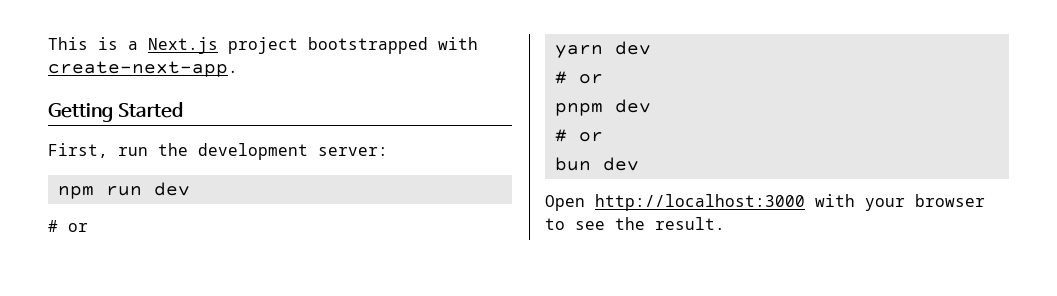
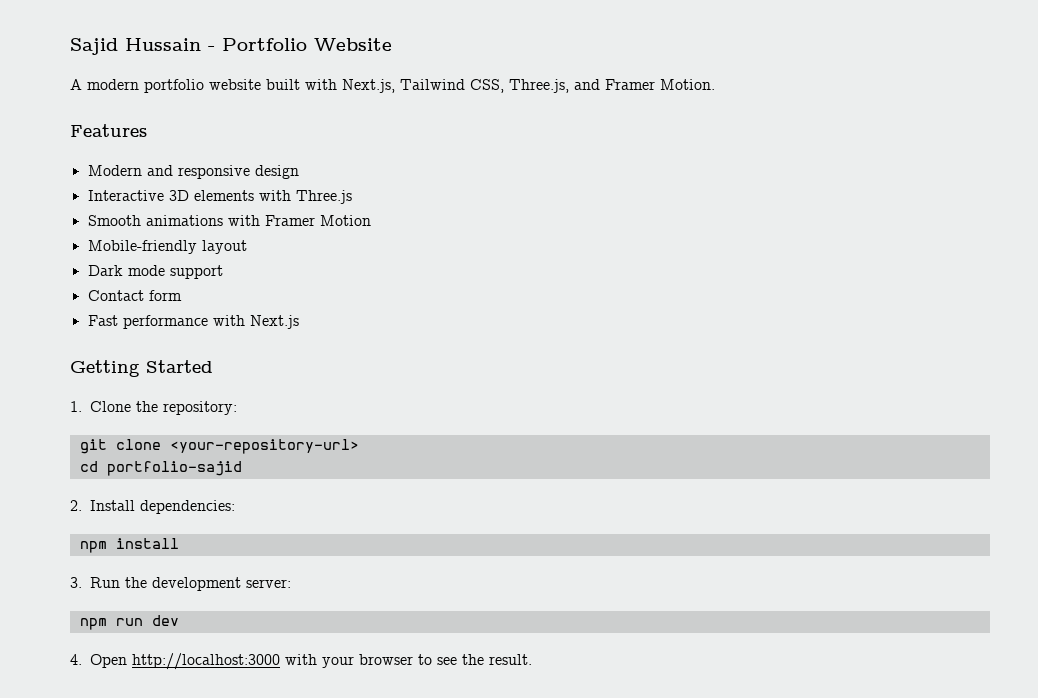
- This is a Next.js project bootstrapped with create-next-app.
+ Sajid Hussain - Portfolio Website
+ A modern portfolio website built with Next.js, Tailwind CSS, Three.js, and Framer Motion.
+ Features
+ Modern and responsive design
+ Interactive 3D elements with Three.js
+ Smooth animations with Framer Motion
+ Mobile-friendly layout
+ Dark mode support
+ Contact form
+ Fast performance with Next.js
  Getting Started
- First, run the development server:
+ 1. Clone the repository:
+ git clone <your-repository-url>
+ cd portfolio-sajid
+ 2. Install dependencies:
+ npm install
+ 3. Run the development server:
  npm run dev
- # or
- yarn dev
- # or
- pnpm dev
- # or
- bun dev
- Open http://localhost:3000 with your browser to see the result.
+ 4. Open http://localhost:3000 with your browser to see the result.

